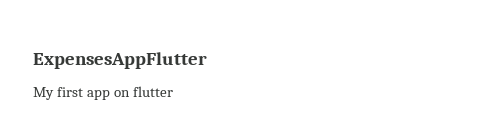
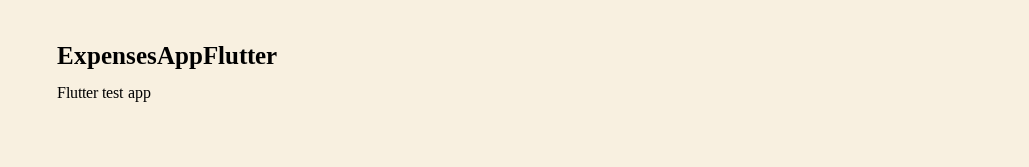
- My first app on flutter
+ Flutter test app

